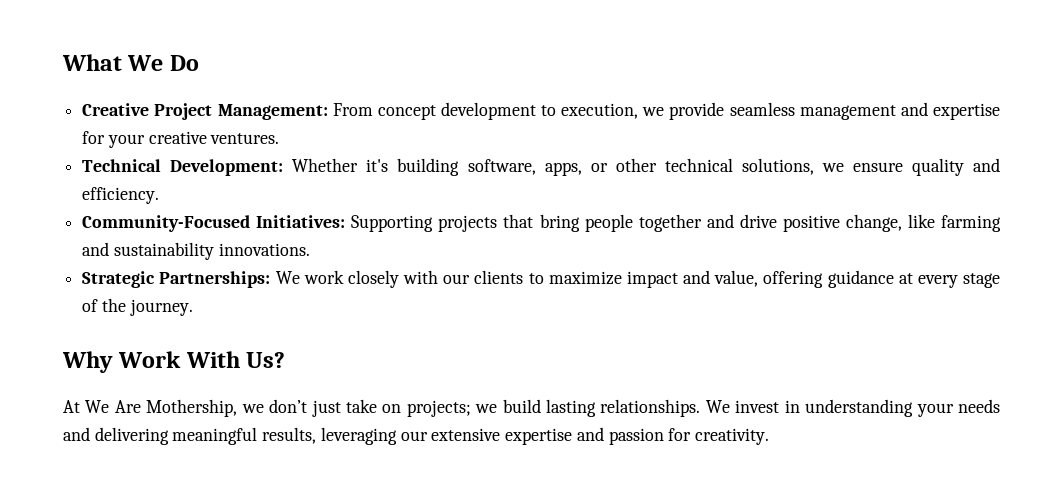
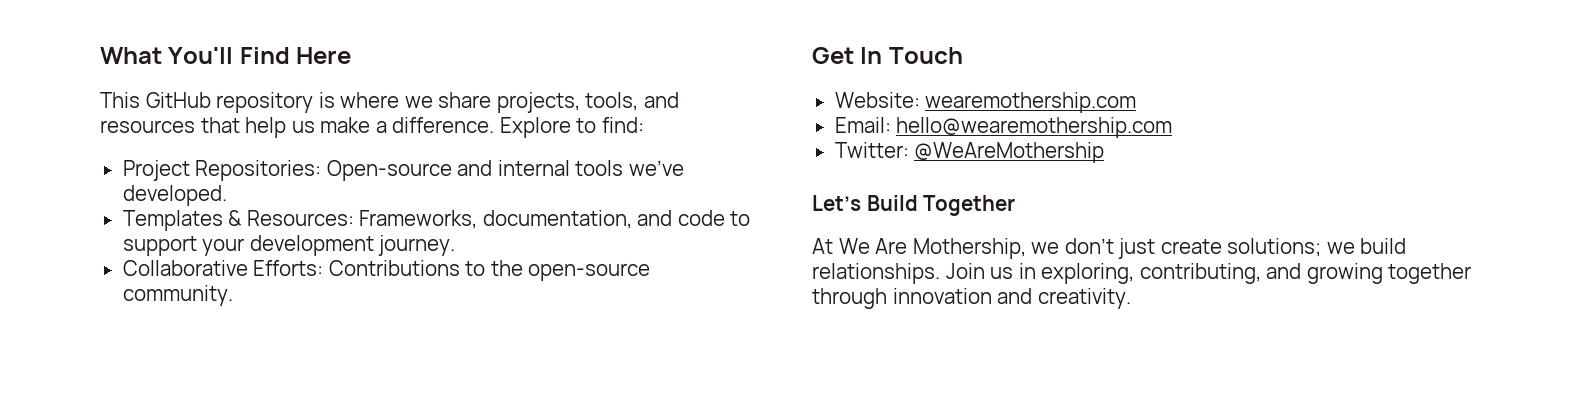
- What We Do
- Creative Project Management: From concept development to execution, we provide seamless management and expertise for your creative ventures.
- Technical Development: Whether it's building software, apps, or other technical solutions, we ensure quality and efficiency.
- Community-Focused Initiatives: Supporting projects that bring people together and drive positive change, like farming and sustainability innovations.
- Strategic Partnerships: We work closely with our clients to maximize impact and value, offering guidance at every stage of the journey.
- Why Work With Us?
+ What You'll Find Here
+ This GitHub repository is where we share projects, tools, and resources that help us make a difference. Explore to find:
+ Project Repositories: Open-source and internal tools we’ve developed.
+ Templates & Resources: Frameworks, documentation, and code to support your development journey.
+ Collaborative Efforts: Contributions to the open-source community.
+ Get In Touch
+ Website: wearemothership.com
+ Email: hello@wearemothership.com
+ Twitter: @WeAreMothership
+ Let’s Build Together
- At We Are Mothership, we don’t just take on projects; we build lasting relationships. We invest in understanding your needs and delivering meaningful results, leveraging our extensive expertise and passion for creativity.
+ At We Are Mothership, we don’t just create solutions; we build relationships. Join us in exploring, contributing, and growing together through innovation and creativity.

